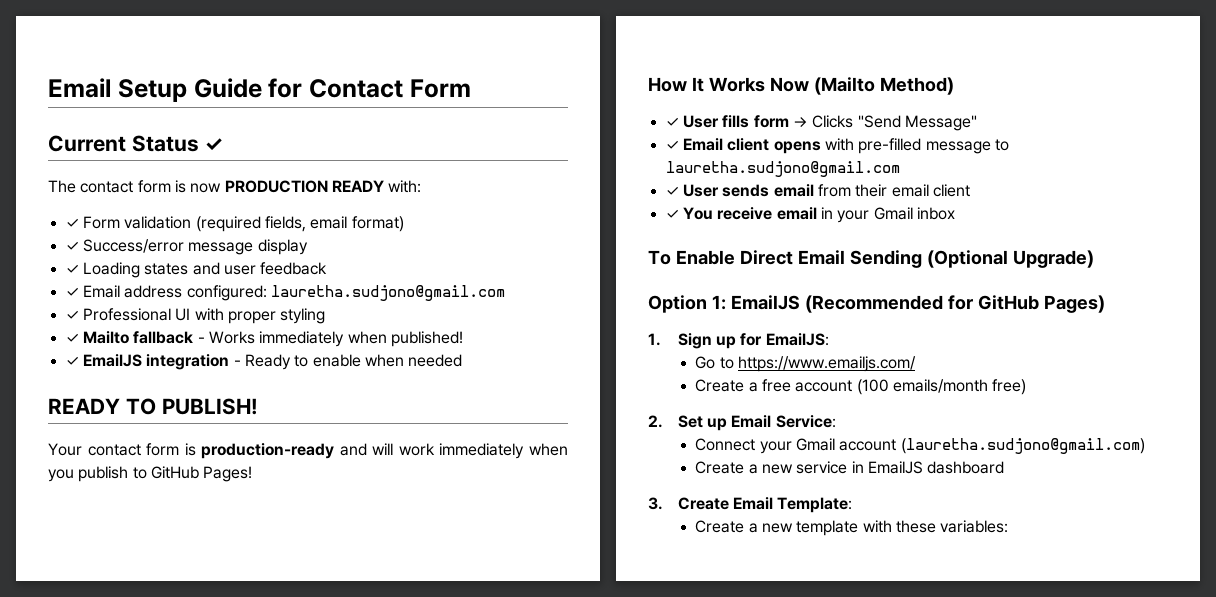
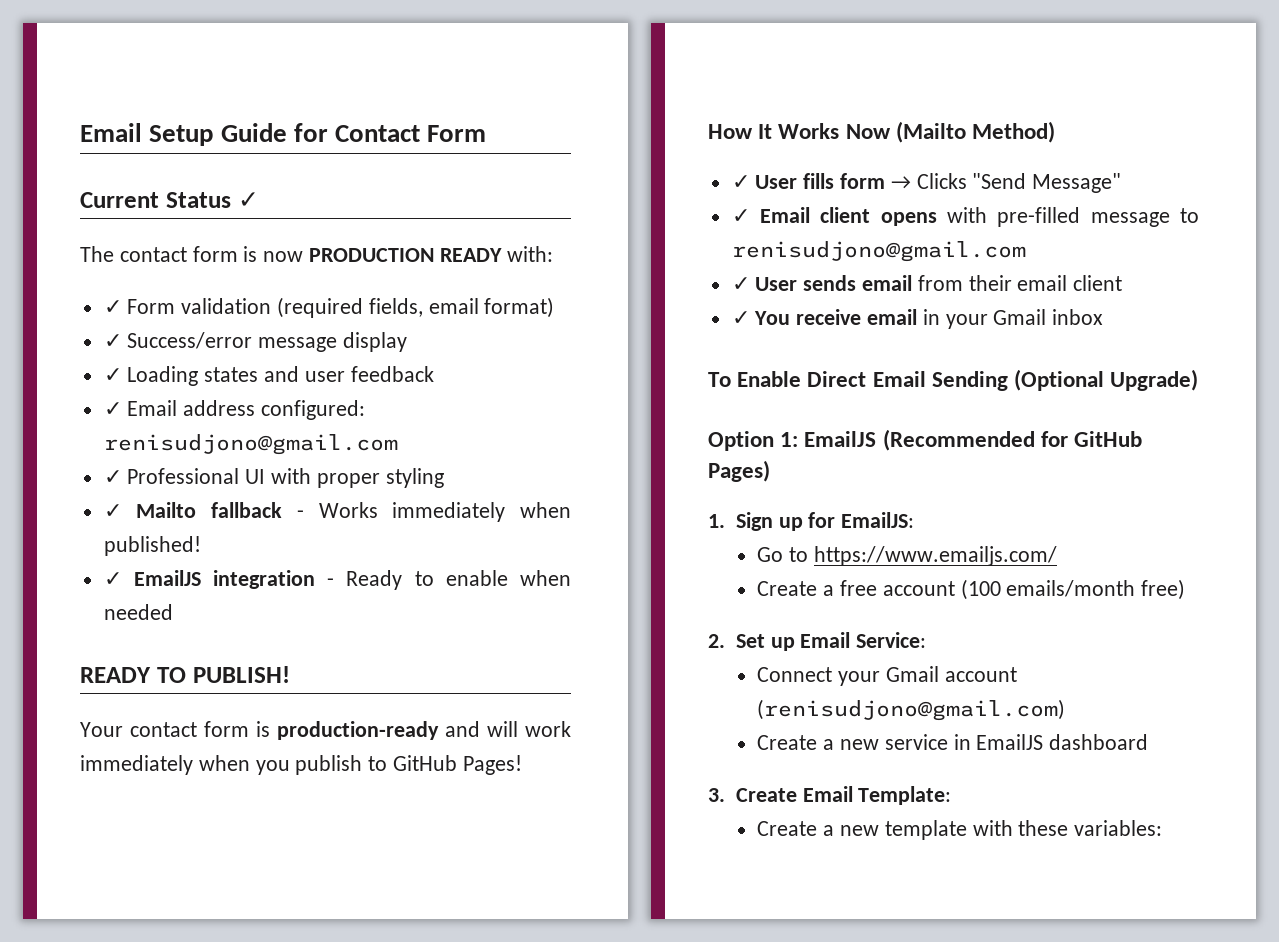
- ✓ Email address configured: lauretha.sudjono@gmail.com
+ ✓ Email address configured: renisudjono@gmail.com
- ✓ Email client opens with pre-filled message to lauretha.sudjono@gmail.com
+ ✓ Email client opens with pre-filled message to renisudjono@gmail.com
- Connect your Gmail account (lauretha.sudjono@gmail.com)
+ Connect your Gmail account (renisudjono@gmail.com)

